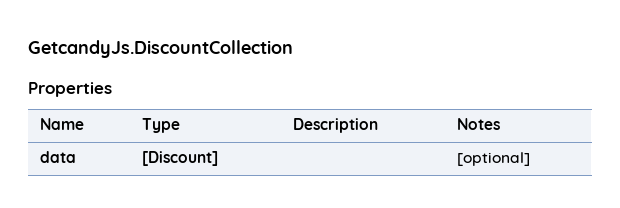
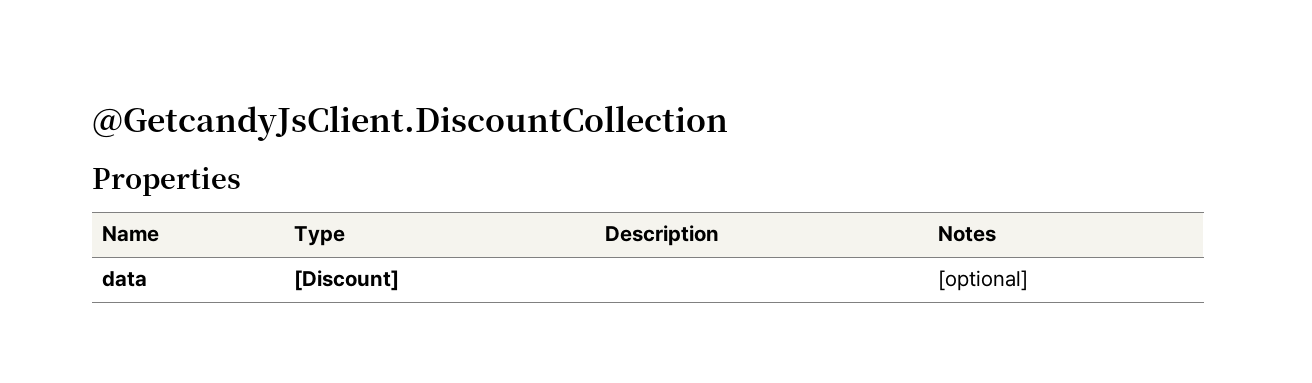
- GetcandyJs.DiscountCollection
+ @GetcandyJsClient.DiscountCollection

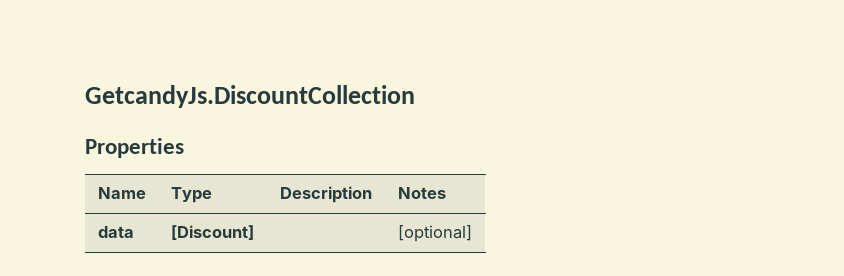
- @GetcandyJsClient.DiscountCollection
+ GetcandyJs.DiscountCollection

